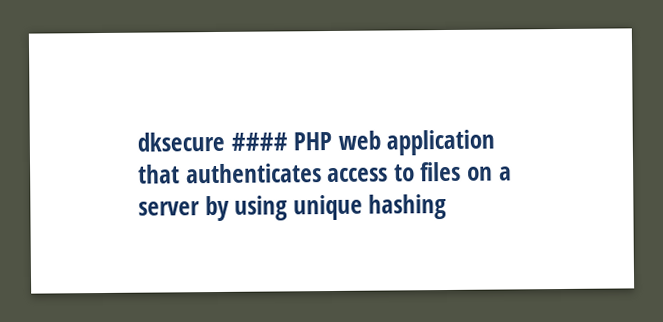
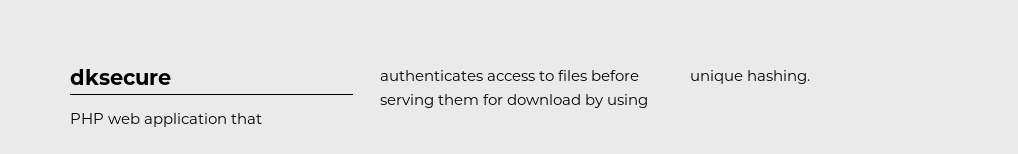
- dksecure #### PHP web application that authenticates access to files on a server by using unique hashing
+ dksecure
+ PHP web application that authenticates access to files before serving them for download by using unique hashing.

